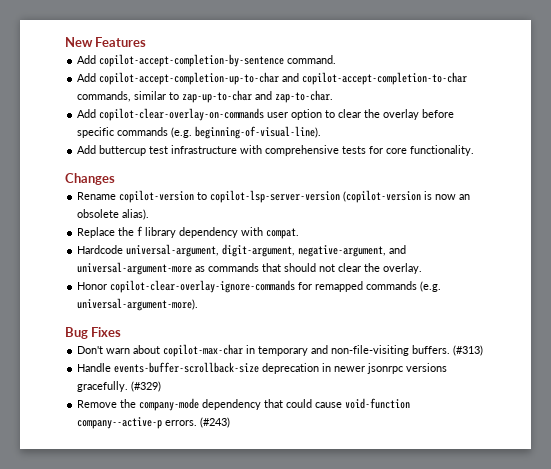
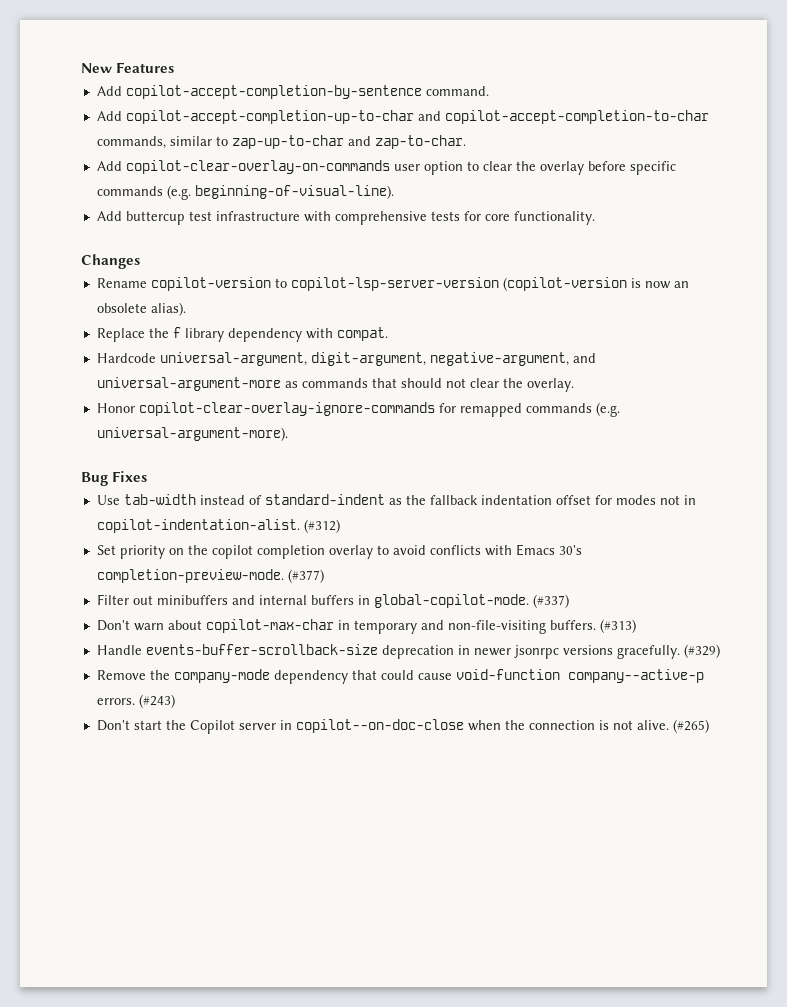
+ Use tab-width instead of standard-indent as the fallback indentation offset for modes not in copilot-indentation-alist. (#312)
+ Set priority on the copilot completion overlay to avoid conflicts with Emacs 30's completion-preview-mode. (#377)
+ Filter out minibuffers and internal buffers in global-copilot-mode. (#337)
+ Don't start the Copilot server in copilot--on-doc-close when the connection is not alive. (#265)

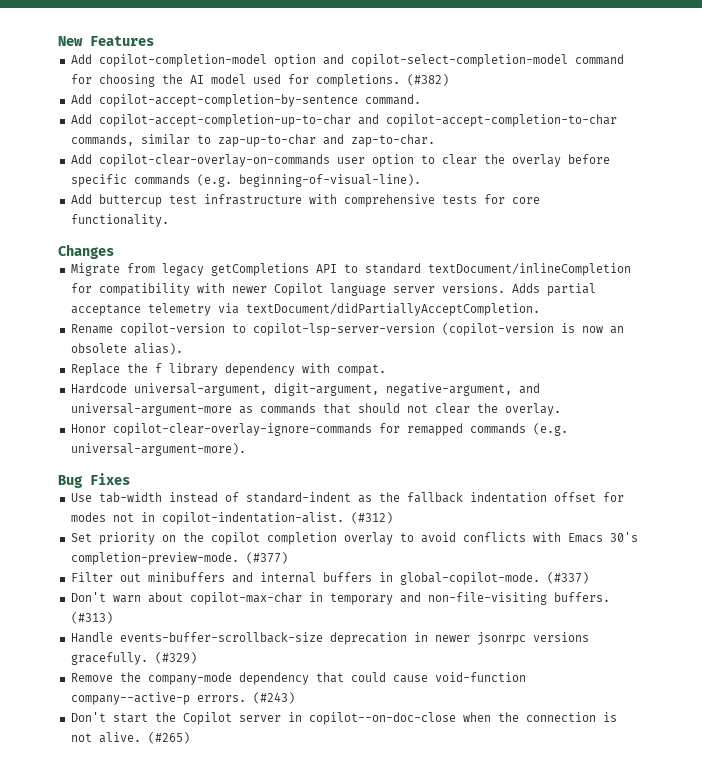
+ Add copilot-completion-model option and copilot-select-completion-model command for choosing the AI model used for completions. (#382)
+ Migrate from legacy getCompletions API to standard textDocument/inlineCompletion for compatibility with newer Copilot language server versions. Adds partial acceptance telemetry via textDocument/didPartiallyAcceptCompletion.

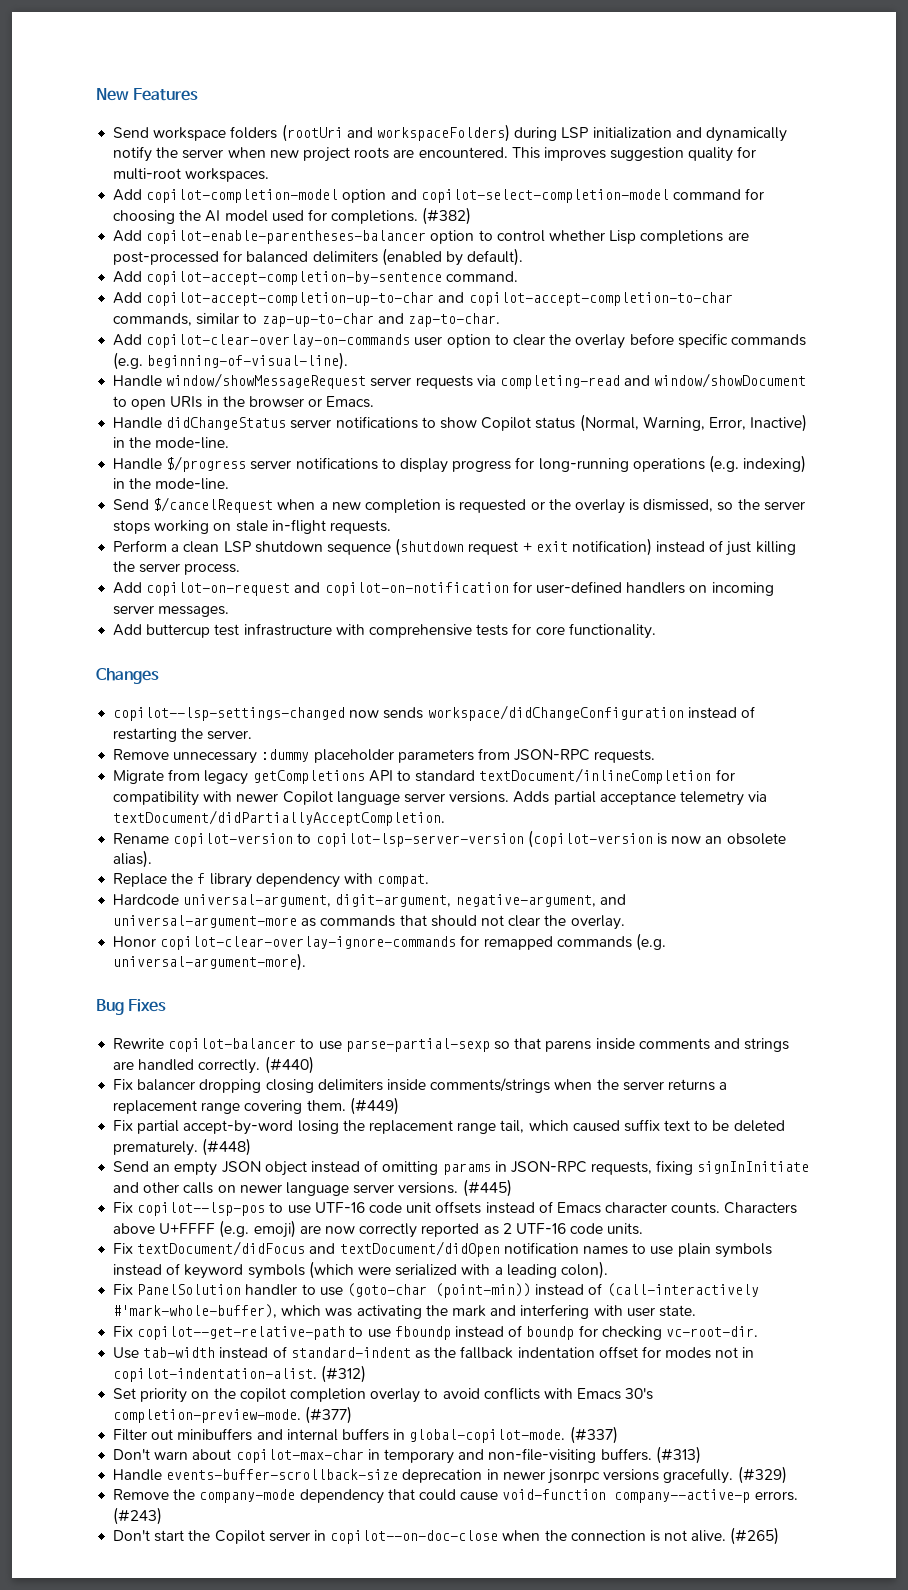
+ Send workspace folders (rootUri and workspaceFolders) during LSP initialization and dynamically notify the server when new project roots are encountered. This improves suggestion quality for multi-root workspaces.
+ Add copilot-enable-parentheses-balancer option to control whether Lisp completions are post-processed for balanced delimiters (enabled by default).
+ Handle window/showMessageRequest server requests via completing-read and window/showDocument to open URIs in the browser or Emacs.
+ Handle didChangeStatus server notifications to show Copilot status (Normal, Warning, Error, Inactive) in the mode-line.
+ Handle $/progress server notifications to display progress for long-running operations (e.g. indexing) in the mode-line.
+ Send $/cancelRequest when a new completion is requested or the overlay is dismissed, so the server stops working on stale in-flight requests.
+ Perform a clean LSP shutdown sequence (shutdown request + exit notification) instead of just killing the server process.
+ Add copilot-on-request and copilot-on-notification for user-defined handlers on incoming server messages.
+ copilot--lsp-settings-changed now sends workspace/didChangeConfiguration instead of restarting the server.
+ Remove unnecessary :dummy placeholder parameters from JSON-RPC requests.
+ Rewrite copilot-balancer to use parse-partial-sexp so that parens inside comments and strings are handled correctly. (#440)
+ Fix balancer dropping closing delimiters inside comments/strings when the server returns a replacement range covering them. (#449)
+ Fix partial accept-by-word losing the replacement range tail, which caused suffix text to be deleted prematurely. (#448)
+ Send an empty JSON object instead of omitting params in JSON-RPC requests, fixing signInInitiate and other calls on newer language server versions. (#445)
+ Fix copilot--lsp-pos to use UTF-16 code unit offsets instead of Emacs character counts. Characters above U+FFFF (e.g. emoji) are now correctly reported as 2 UTF-16 code units.
+ Fix textDocument/didFocus and textDocument/didOpen notification names to use plain symbols instead of keyword symbols (which were serialized with a leading colon).
+ Fix PanelSolution handler to use (goto-char (point-min)) instead of (call-interactively #'mark-whole-buffer), which was activating the mark and interfering with user state.
+ Fix copilot--get-relative-path to use fboundp instead of boundp for checking vc-root-dir.

